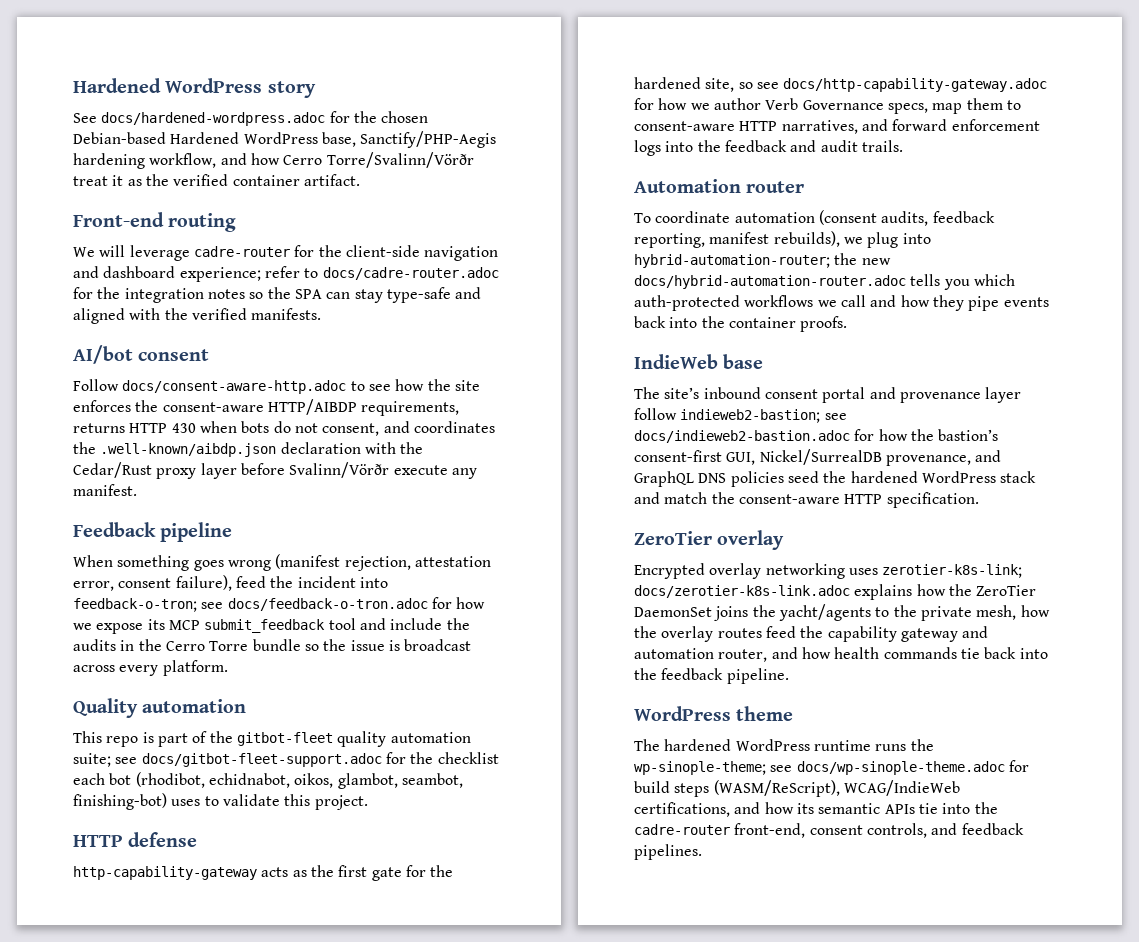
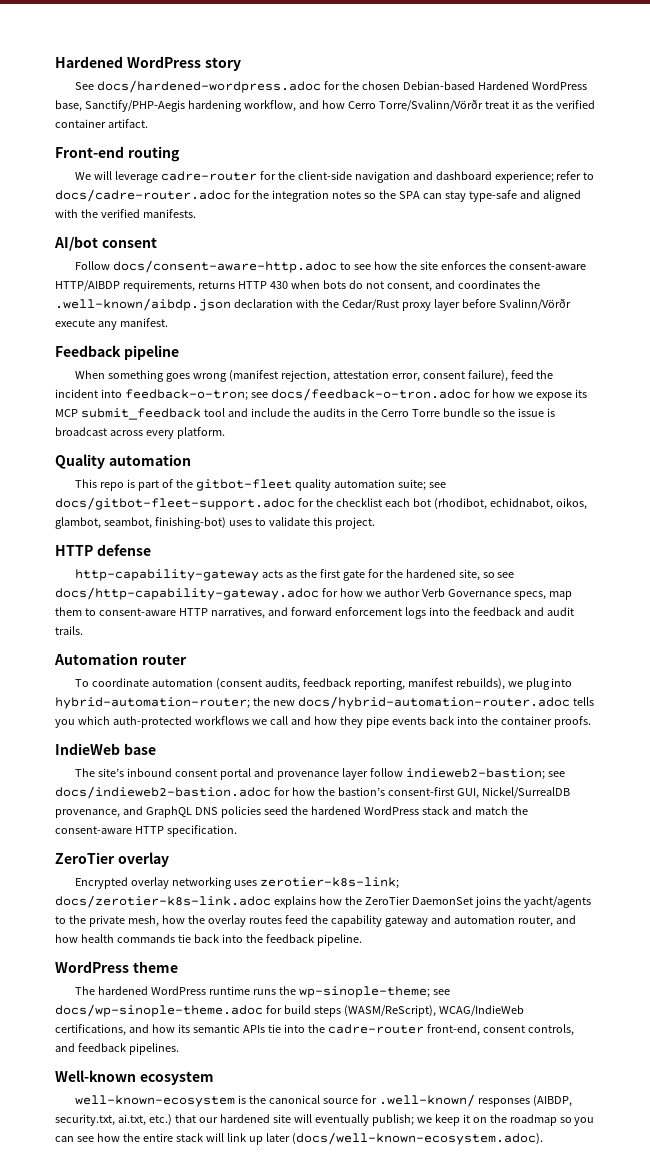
+ Well-known ecosystem
+ well-known-ecosystem is the canonical source for .well-known/ responses (AIBDP, security.txt, ai.txt, etc.) that our hardened site will eventually publish; we keep it on the roadmap so you can see how the entire stack will link up later (docs/well-known-ecosystem.adoc).

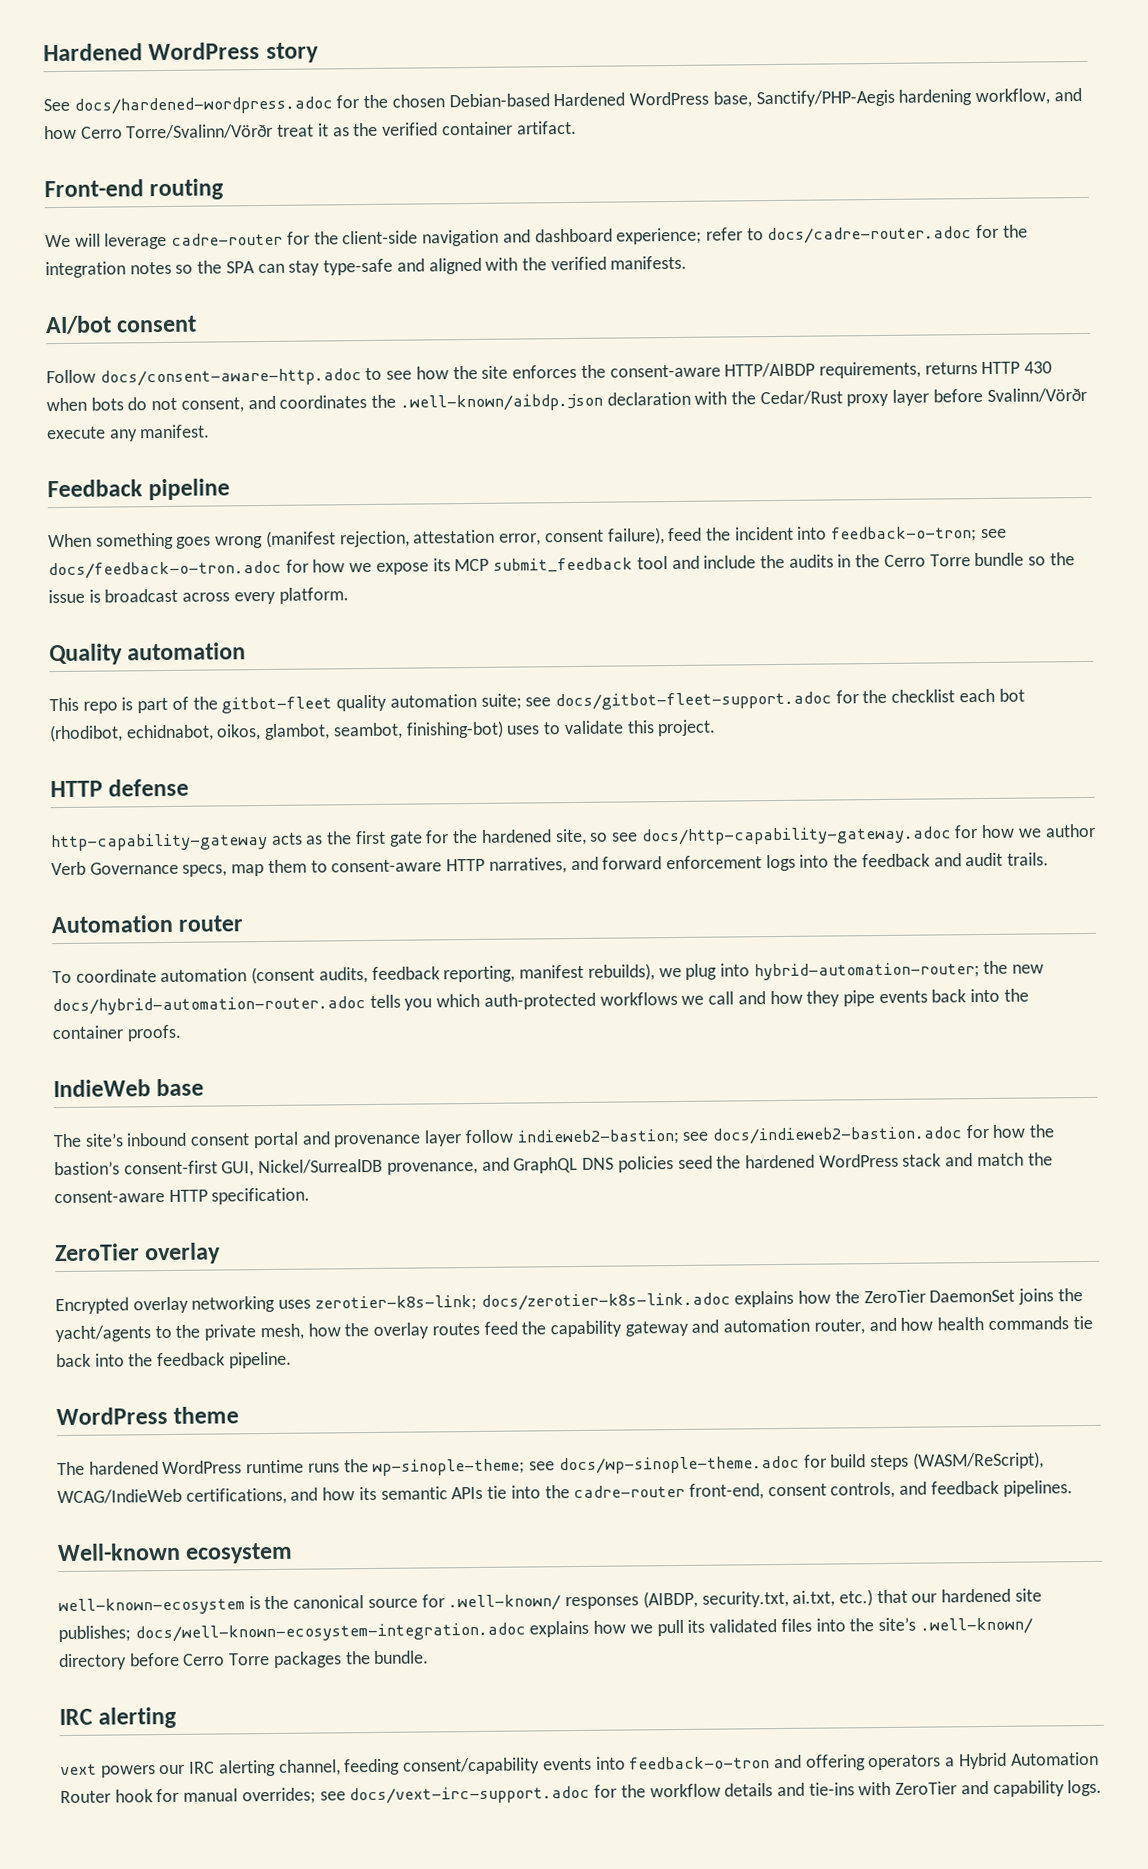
- well-known-ecosystem is the canonical source for .well-known/ responses (AIBDP, security.txt, ai.txt, etc.) that our hardened site will eventually publish; we keep it on the roadmap so you can see how the entire stack will link up later (docs/well-known-ecosystem.adoc).
+ well-known-ecosystem is the canonical source for .well-known/ responses (AIBDP, security.txt, ai.txt, etc.) that our hardened site publishes; docs/well-known-ecosystem-integration.adoc explains how we pull its validated files into the site’s .well-known/ directory before Cerro Torre packages the bundle.
+ IRC alerting
+ vext powers our IRC alerting channel, feeding consent/capability events into feedback-o-tron and offering operators a Hybrid Automation Router hook for manual overrides; see docs/vext-irc-support.adoc for the workflow details and tie-ins with ZeroTier and capability logs.

